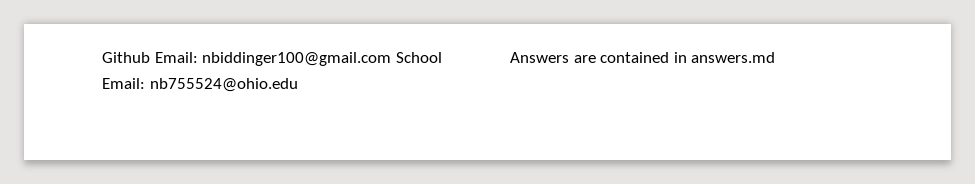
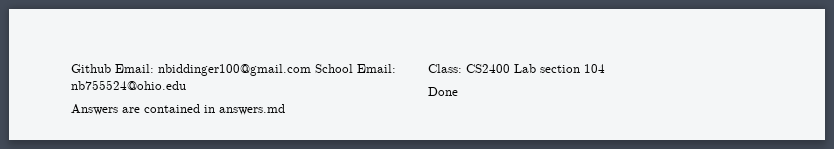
+ Class: CS2400 Lab section 104
+ Done

